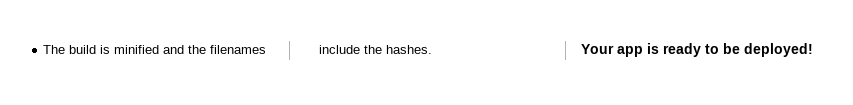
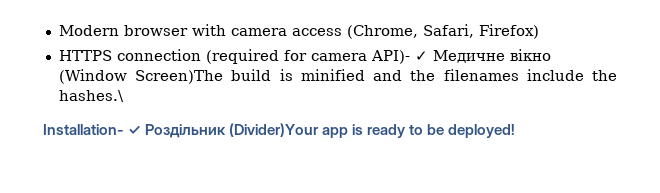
- The build is minified and the filenames include the hashes.
- Your app is ready to be deployed!
+ Modern browser with camera access (Chrome, Safari, Firefox)
+ HTTPS connection (required for camera API)- ✓ Медичне вікно (Window Screen)The build is minified and the filenames include the hashes.\
+ Installation- ✓ Роздільник (Divider)Your app is ready to be deployed!

